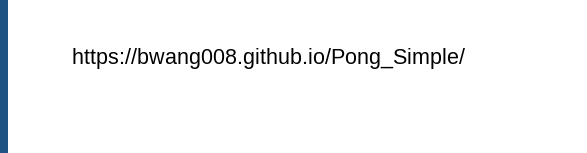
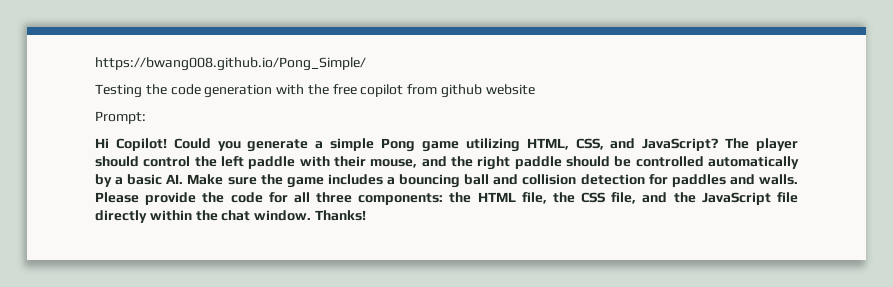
+ Testing the code generation with the free copilot from github website
+ Prompt:
+ Hi Copilot! Could you generate a simple Pong game utilizing HTML, CSS, and JavaScript? The player should control the left paddle with their mouse, and the right paddle should be controlled automatically by a basic AI. Make sure the game includes a bouncing ball and collision detection for paddles and walls. Please provide the code for all three components: the HTML file, the CSS file, and the JavaScript file directly within the chat window. Thanks!

